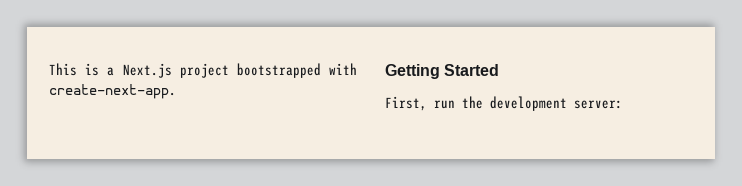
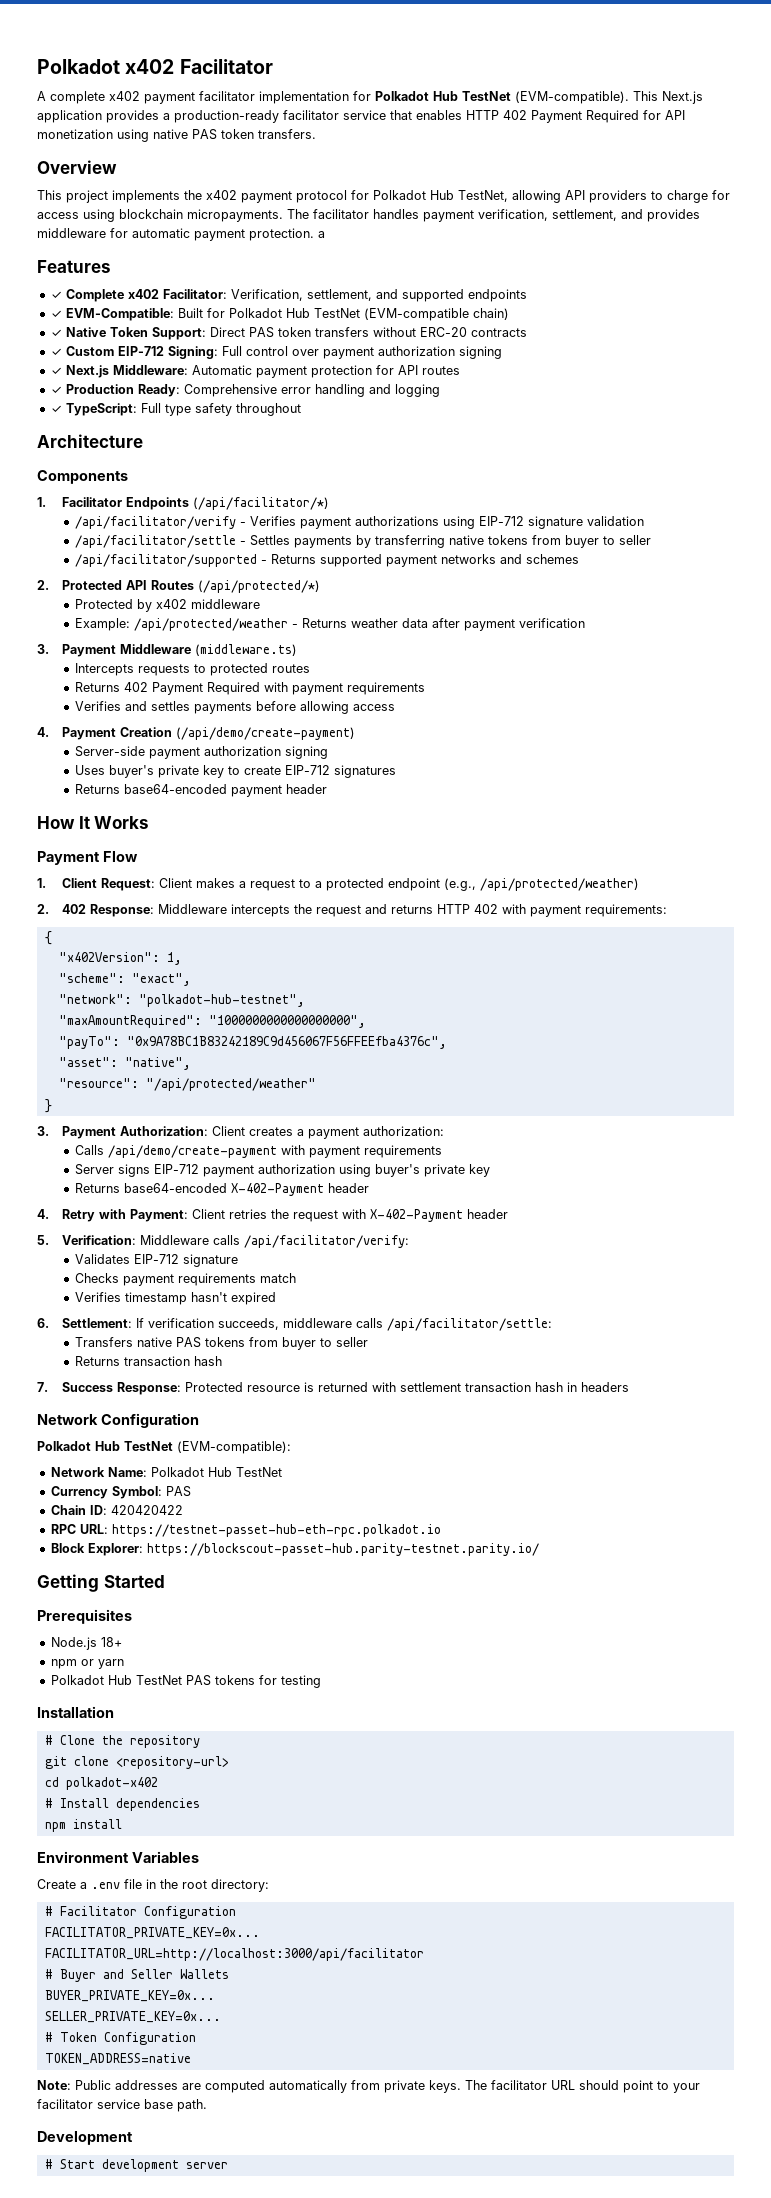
- This is a Next.js project bootstrapped with create-next-app.
+ Polkadot x402 Facilitator
+ A complete x402 payment facilitator implementation for Polkadot Hub TestNet (EVM-compatible). This Next.js application provides a production-ready facilitator service that enables HTTP 402 Payment Required for API monetization using native PAS token transfers.
+ Overview
+ This project implements the x402 payment protocol for Polkadot Hub TestNet, allowing API providers to charge for access using blockchain micropayments. The facilitator handles payment verification, settlement, and provides middleware for automatic payment protection. a
+ Features
+ ✓ Complete x402 Facilitator: Verification, settlement, and supported endpoints
+ ✓ EVM-Compatible: Built for Polkadot Hub TestNet (EVM-compatible chain)
+ ✓ Native Token Support: Direct PAS token transfers without ERC-20 contracts
+ ✓ Custom EIP-712 Signing: Full control over payment authorization signing
+ ✓ Next.js Middleware: Automatic payment protection for API routes
+ ✓ Production Ready: Comprehensive error handling and logging
+ ✓ TypeScript: Full type safety throughout
+ Architecture
+ Components
+ 1. Facilitator Endpoints (/api/facilitator/*)
+ /api/facilitator/verify - Verifies payment authorizations using EIP-712 signature validation
+ /api/facilitator/settle - Settles payments by transferring native tokens from buyer to seller
+ /api/facilitator/supported - Returns supported payment networks and schemes
+ 2. Protected API Routes (/api/protected/*)
+ Protected by x402 middleware
+ Example: /api/protected/weather - Returns weather data after payment verification
+ 3. Payment Middleware (middleware.ts)
+ Intercepts requests to protected routes
+ Returns 402 Payment Required with payment requirements
+ Verifies and settles payments before allowing access
+ 4. Payment Creation (/api/demo/create-payment)
+ Server-side payment authorization signing
+ Uses buyer's private key to create EIP-712 signatures
+ Returns base64-encoded payment header
+ How It Works
+ Payment Flow
+ 1. Client Request: Client makes a request to a protected endpoint (e.g., /api/protected/weather)
+ 2. 402 Response: Middleware intercepts the request and returns HTTP 402 with payment requirements:
+ {
+ "x402Version": 1,
+ "scheme": "exact",
+ "network": "polkadot-hub-testnet",
+ "maxAmountRequired": "1000000000000000000",
+ "payTo": "0x9A78BC1B83242189C9d456067F56FFEEfba4376c",
+ "asset": "native",
+ "resource": "/api/protected/weather"
+ }
+ 3. Payment Authorization: Client creates a payment authorization:
+ Calls /api/demo/create-payment with payment requirements
+ Server signs EIP-712 payment authorization using buyer's private key
+ Returns base64-encoded X-402-Payment header
+ 4. Retry with Payment: Client retries the request with X-402-Payment header
+ 5. Verification: Middleware calls /api/facilitator/verify:
+ Validates EIP-712 signature
+ Checks payment requirements match
+ Verifies timestamp hasn't expired
+ 6. Settlement: If verification succeeds, middleware calls /api/facilitator/settle:
+ Transfers native PAS tokens from buyer to seller
+ Returns transaction hash
+ 7. Success Response: Protected resource is returned with settlement transaction hash in headers
+ Network Configuration
+ Polkadot Hub TestNet (EVM-compatible):
+ Network Name: Polkadot Hub TestNet
+ Currency Symbol: PAS
+ Chain ID: 420420422
+ RPC URL: https://testnet-passet-hub-eth-rpc.polkadot.io
+ Block Explorer: https://blockscout-passet-hub.parity-testnet.parity.io/
  Getting Started
- First, run the development server:
+ Prerequisites
+ Node.js 18+
+ npm or yarn
+ Polkadot Hub TestNet PAS tokens for testing
+ Installation
+ # Clone the repository
+ git clone <repository-url>
+ cd polkadot-x402
+ # Install dependencies
+ npm install
+ Environment Variables
+ Create a .env file in the root directory:
+ # Facilitator Configuration
+ FACILITATOR_PRIVATE_KEY=0x...
+ FACILITATOR_URL=http://localhost:3000/api/facilitator
+ # Buyer and Seller Wallets
+ BUYER_PRIVATE_KEY=0x...
+ SELLER_PRIVATE_KEY=0x...
+ # Token Configuration
+ TOKEN_ADDRESS=native
+ Note: Public addresses are computed automatically from private keys. The facilitator URL should point to your facilitator service base path.
+ Development
+ # Start development server

